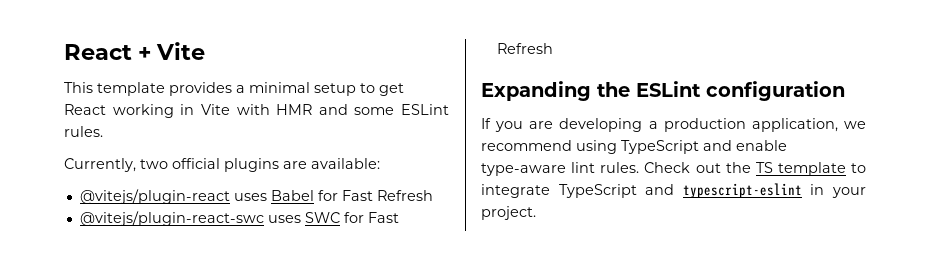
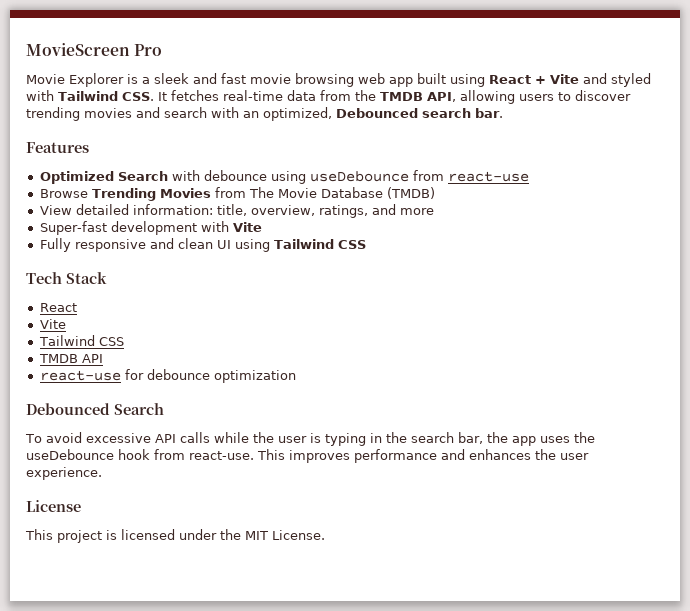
- React + Vite
- This template provides a minimal setup to get React working in Vite with HMR and some ESLint rules.
- Currently, two official plugins are available:
- @vitejs/plugin-react uses Babel for Fast Refresh
- @vitejs/plugin-react-swc uses SWC for Fast Refresh
- Expanding the ESLint configuration
- If you are developing a production application, we recommend using TypeScript and enable type-aware lint rules. Check out the TS template to integrate TypeScript and typescript-eslint in your project.
+ MovieScreen Pro
+ Movie Explorer is a sleek and fast movie browsing web app built using React + Vite and styled with Tailwind CSS. It fetches real-time data from the TMDB API, allowing users to discover trending movies and search with an optimized, Debounced search bar.
+ Features
+ Optimized Search with debounce using useDebounce from react-use
+ Browse Trending Movies from The Movie Database (TMDB)
+ View detailed information: title, overview, ratings, and more
+ Super-fast development with Vite
+ Fully responsive and clean UI using Tailwind CSS
+ Tech Stack
+ React
+ Vite
+ Tailwind CSS
+ TMDB API
+ react-use for debounce optimization
+ Debounced Search
+ To avoid excessive API calls while the user is typing in the search bar, the app uses the useDebounce hook from react-use. This improves performance and enhances the user experience.
+ License
+ This project is licensed under the MIT License.

